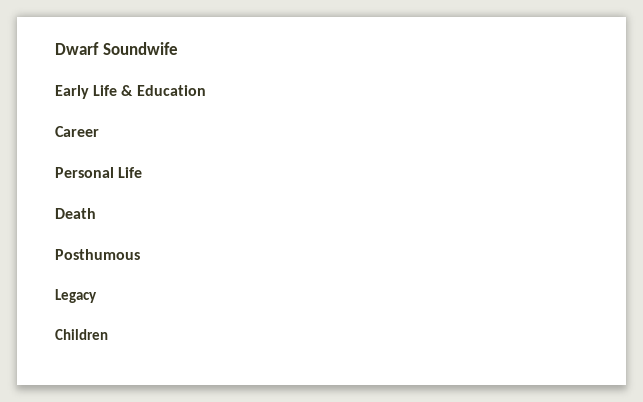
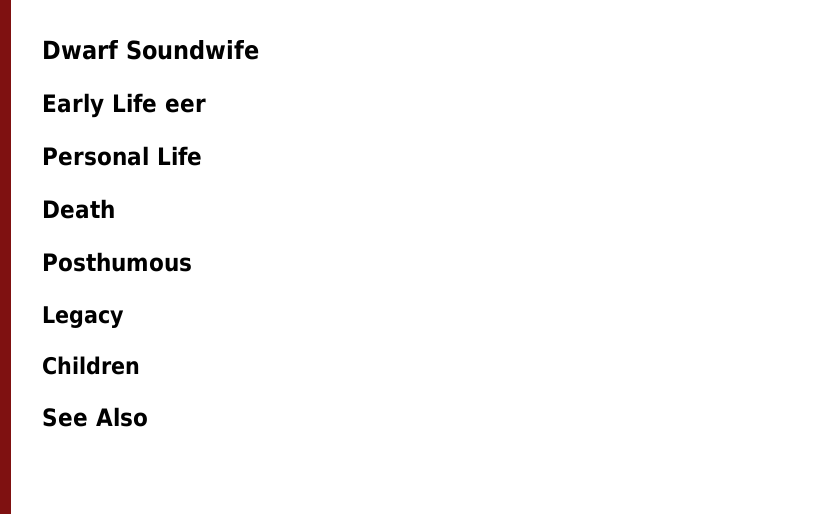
- Early Life & Education
- Career
+ Early Life eer
+ See Also

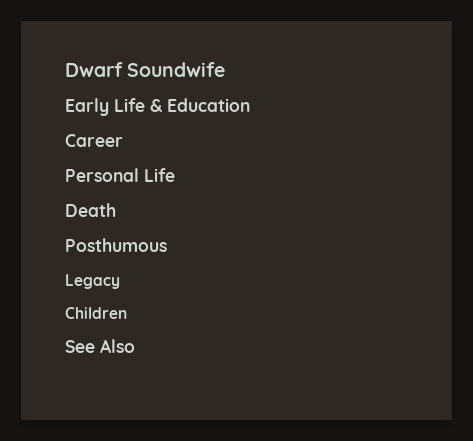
- Early Life eer
+ Early Life & Education
+ Career

